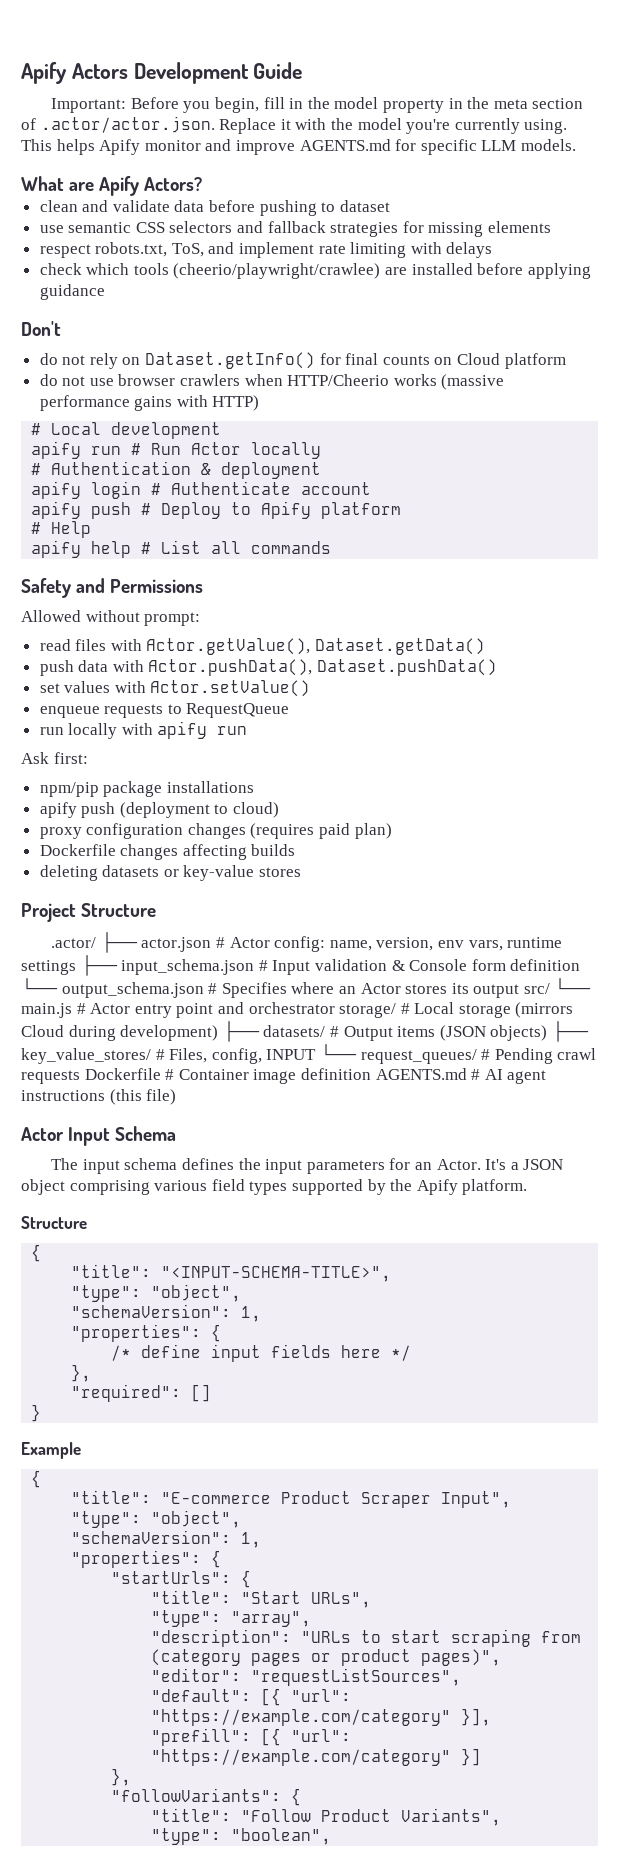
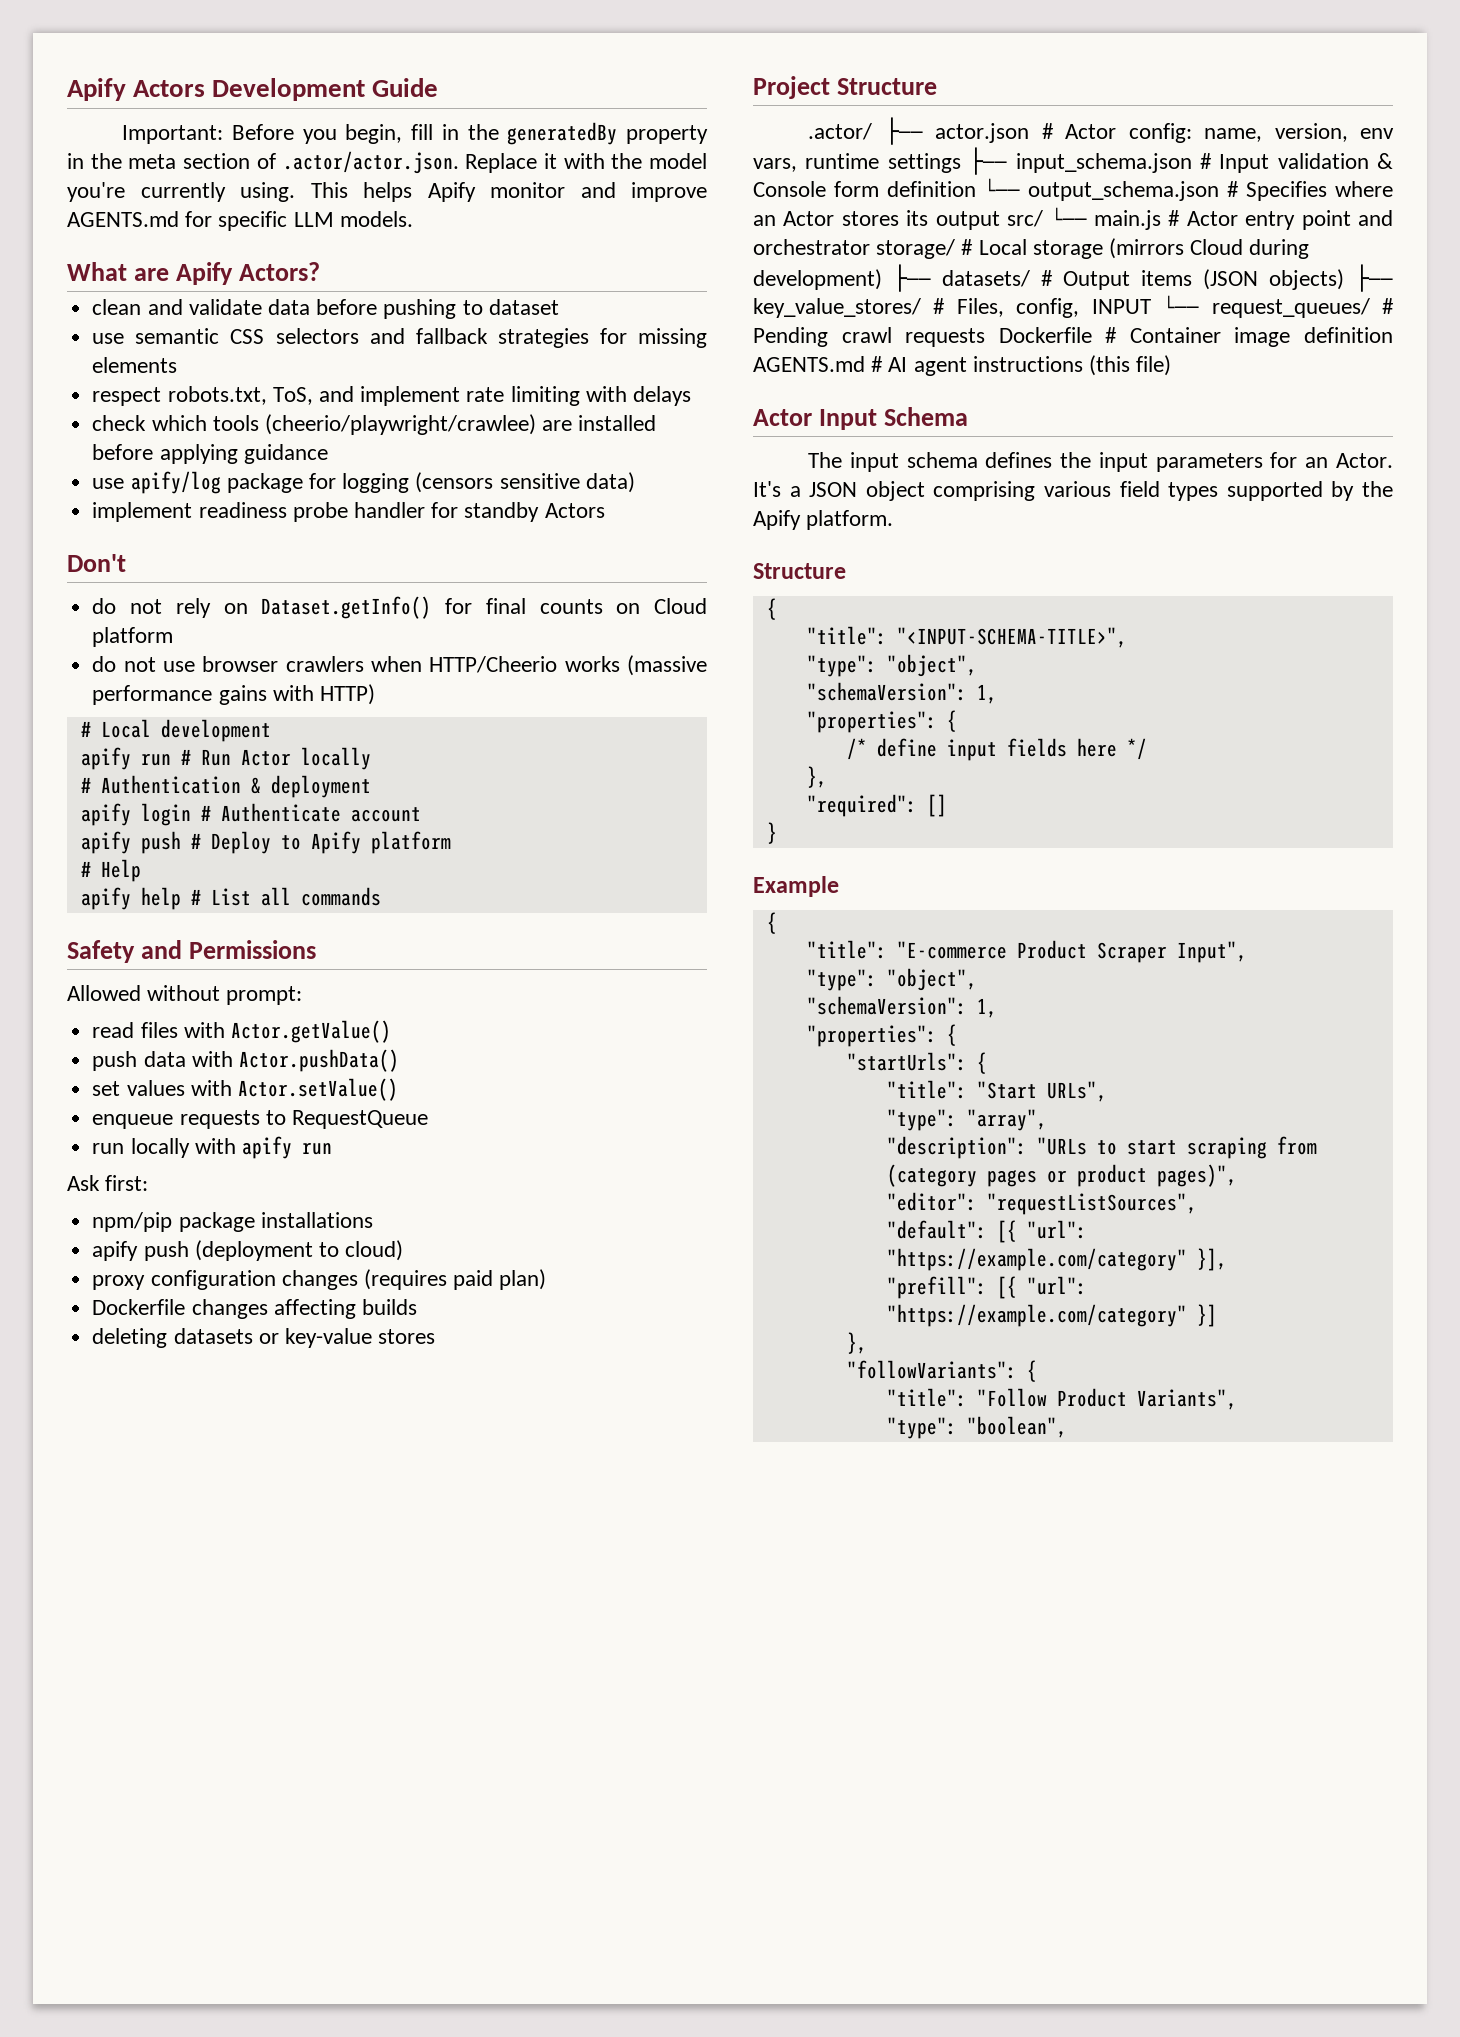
- Important: Before you begin, fill in the model property in the meta section of .actor/actor.json. Replace it with the model you're currently using.
+ Important: Before you begin, fill in the generatedBy property in the meta section of .actor/actor.json. Replace it with the model you're currently using.
+ use apify/log package for logging (censors sensitive data)
+ implement readiness probe handler for standby Actors
- read files with Actor.getValue(), Dataset.getData()
+ read files with Actor.getValue()
- push data with Actor.pushData(), Dataset.pushData()
+ push data with Actor.pushData()

